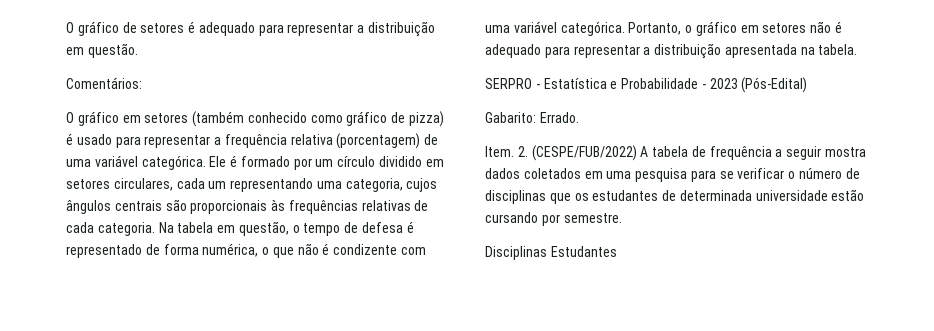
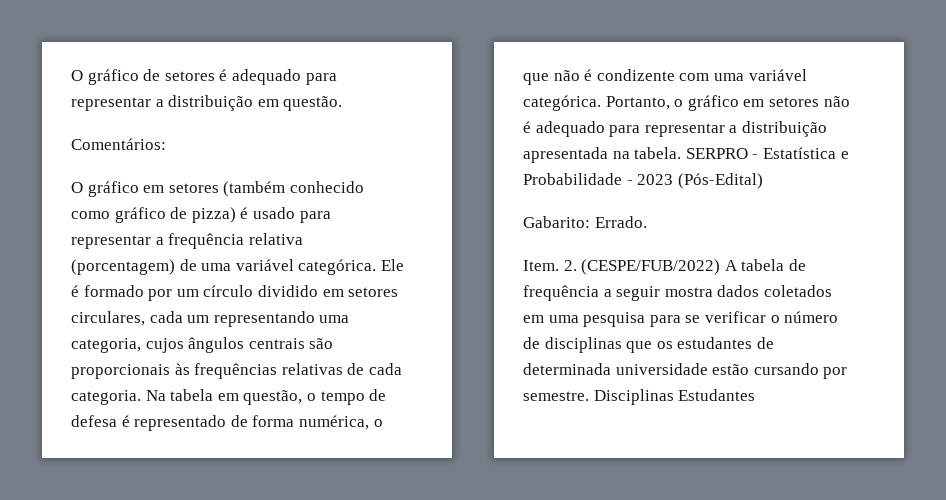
- Portanto, o gráfico em setores não é adequado para representar a distribuição apresentada na tabela.
- SERPRO - Estatística e Probabilidade - 2023 (Pós-Edital)
+ Portanto, o gráfico em setores não é adequado para representar a distribuição apresentada na tabela. SERPRO - Estatística e Probabilidade - 2023 (Pós-Edital)
- 2. (CESPE/FUB/2022) A tabela de frequência a seguir mostra dados coletados em uma pesquisa para se verificar o número de disciplinas que os estudantes de determinada universidade estão cursando por semestre.
- Disciplinas Estudantes
+ 2. (CESPE/FUB/2022) A tabela de frequência a seguir mostra dados coletados em uma pesquisa para se verificar o número de disciplinas que os estudantes de determinada universidade estão cursando por semestre. Disciplinas Estudantes

